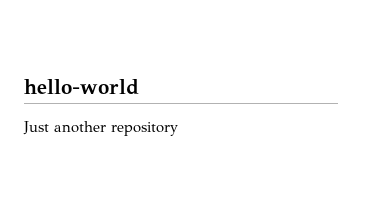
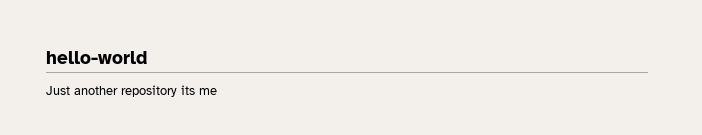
- Just another repository
+ Just another repository its me

